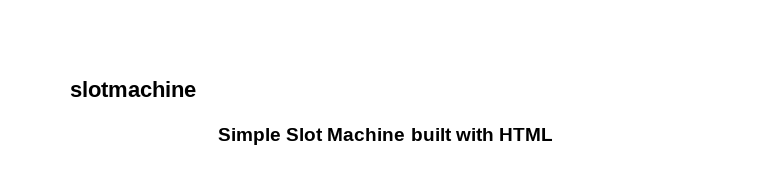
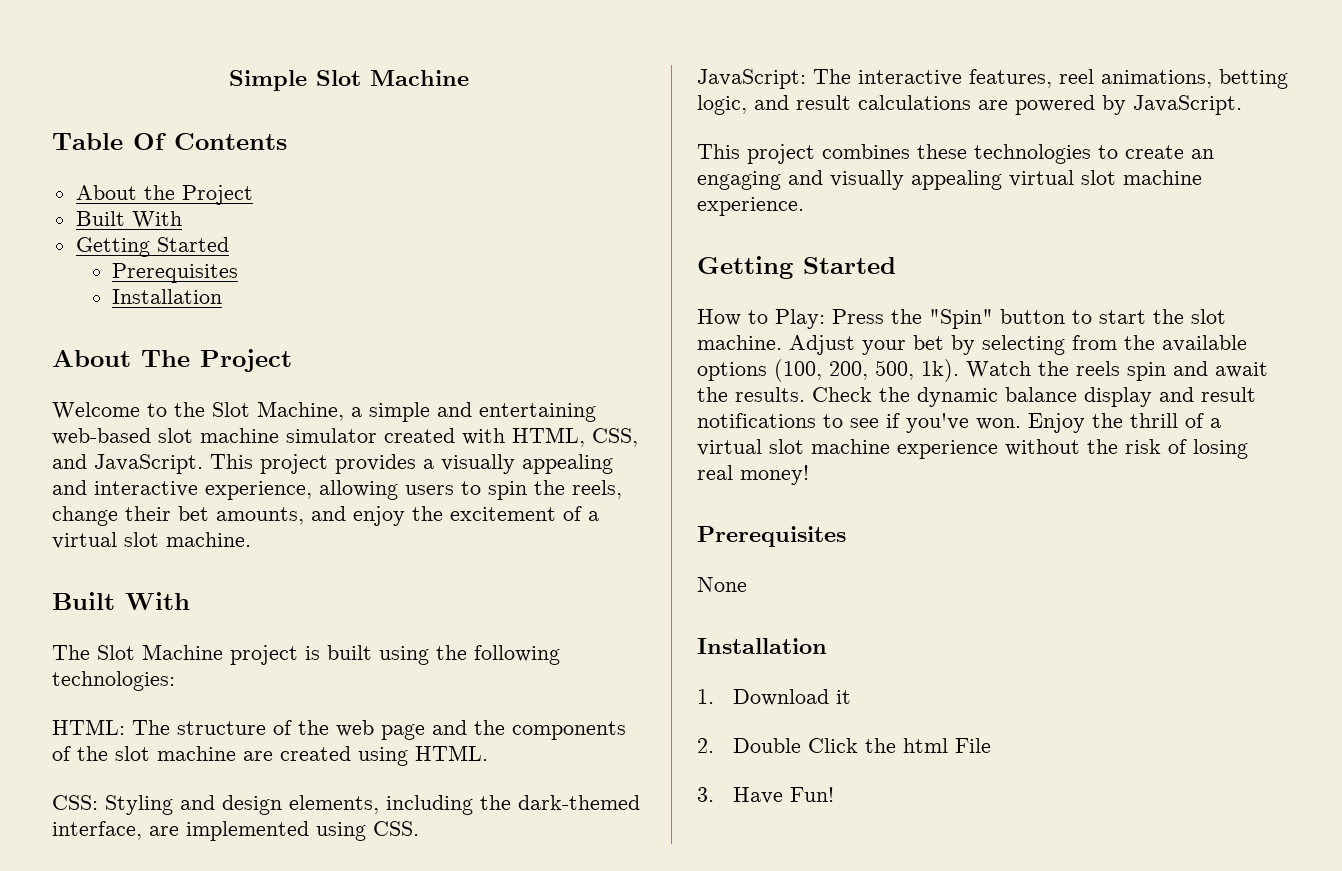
- slotmachine
- Simple Slot Machine built with HTML
+ Simple Slot Machine
+ Table Of Contents
+ About the Project
+ Built With
+ Getting Started
+ Prerequisites
+ Installation
+ About The Project
+ Welcome to the Slot Machine, a simple and entertaining web-based slot machine simulator created with HTML, CSS, and JavaScript. This project provides a visually appealing and interactive experience, allowing users to spin the reels, change their bet amounts, and enjoy the excitement of a virtual slot machine.
+ Built With
+ The Slot Machine project is built using the following technologies:
+ HTML: The structure of the web page and the components of the slot machine are created using HTML.
+ CSS: Styling and design elements, including the dark-themed interface, are implemented using CSS.
+ JavaScript: The interactive features, reel animations, betting logic, and result calculations are powered by JavaScript.
+ This project combines these technologies to create an engaging and visually appealing virtual slot machine experience.
+ Getting Started
+ How to Play: Press the "Spin" button to start the slot machine. Adjust your bet by selecting from the available options (100, 200, 500, 1k). Watch the reels spin and await the results. Check the dynamic balance display and result notifications to see if you've won. Enjoy the thrill of a virtual slot machine experience without the risk of losing real money!
+ Prerequisites
+ None
+ Installation
+ 1. Download it
+ 2. Double Click the html File
+ 3. Have Fun!

